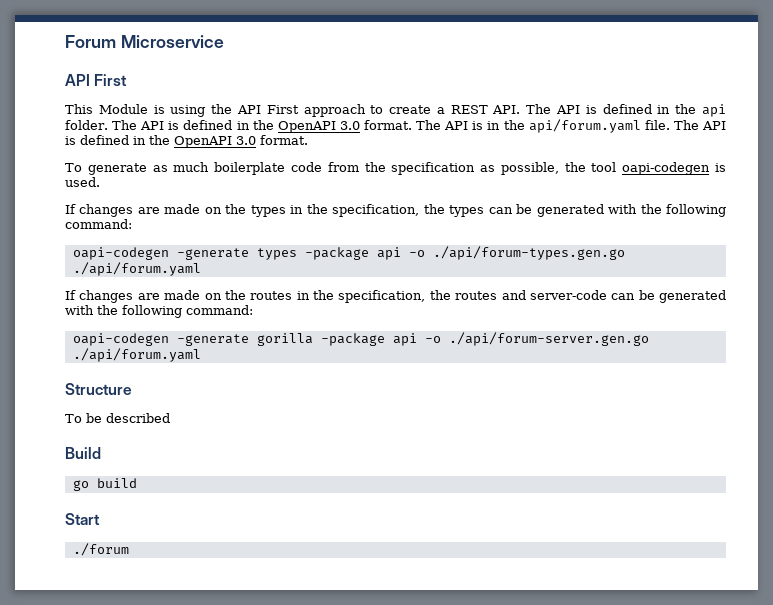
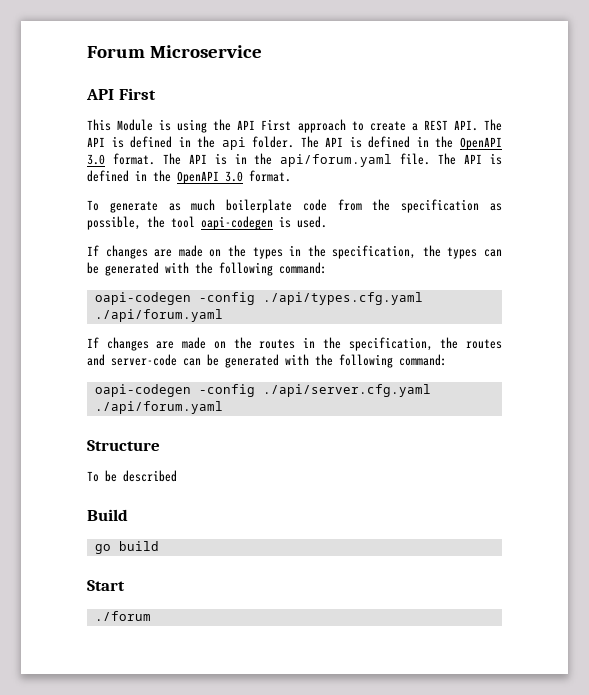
- oapi-codegen -generate types -package api -o ./api/forum-types.gen.go ./api/forum.yaml
+ oapi-codegen -config ./api/types.cfg.yaml ./api/forum.yaml
- oapi-codegen -generate gorilla -package api -o ./api/forum-server.gen.go ./api/forum.yaml
+ oapi-codegen -config ./api/server.cfg.yaml ./api/forum.yaml

